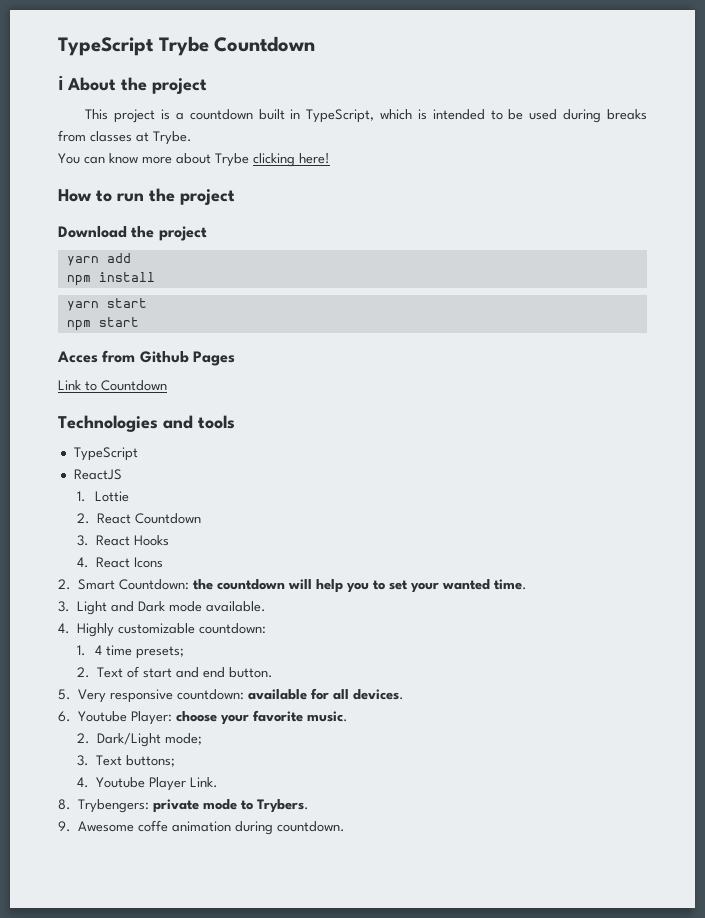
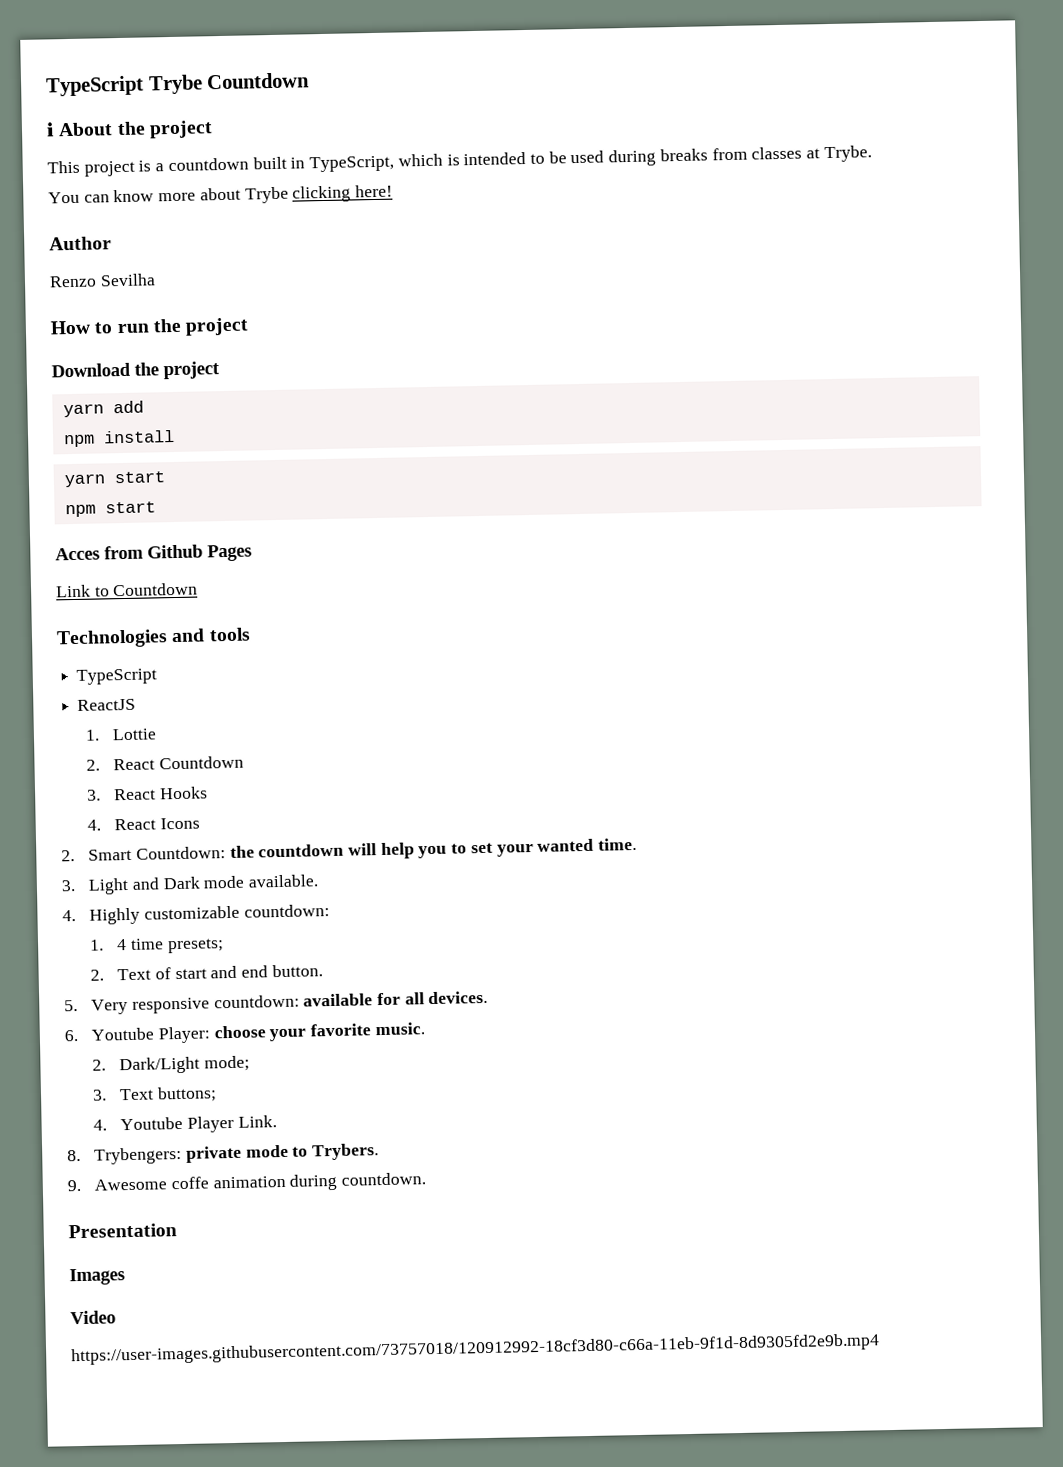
+ Author
+ Renzo Sevilha
+ Presentation
+ Images
+ Video
+ https://user-images.githubusercontent.com/73757018/120912992-18cf3d80-c66a-11eb-9f1d-8d9305fd2e9b.mp4

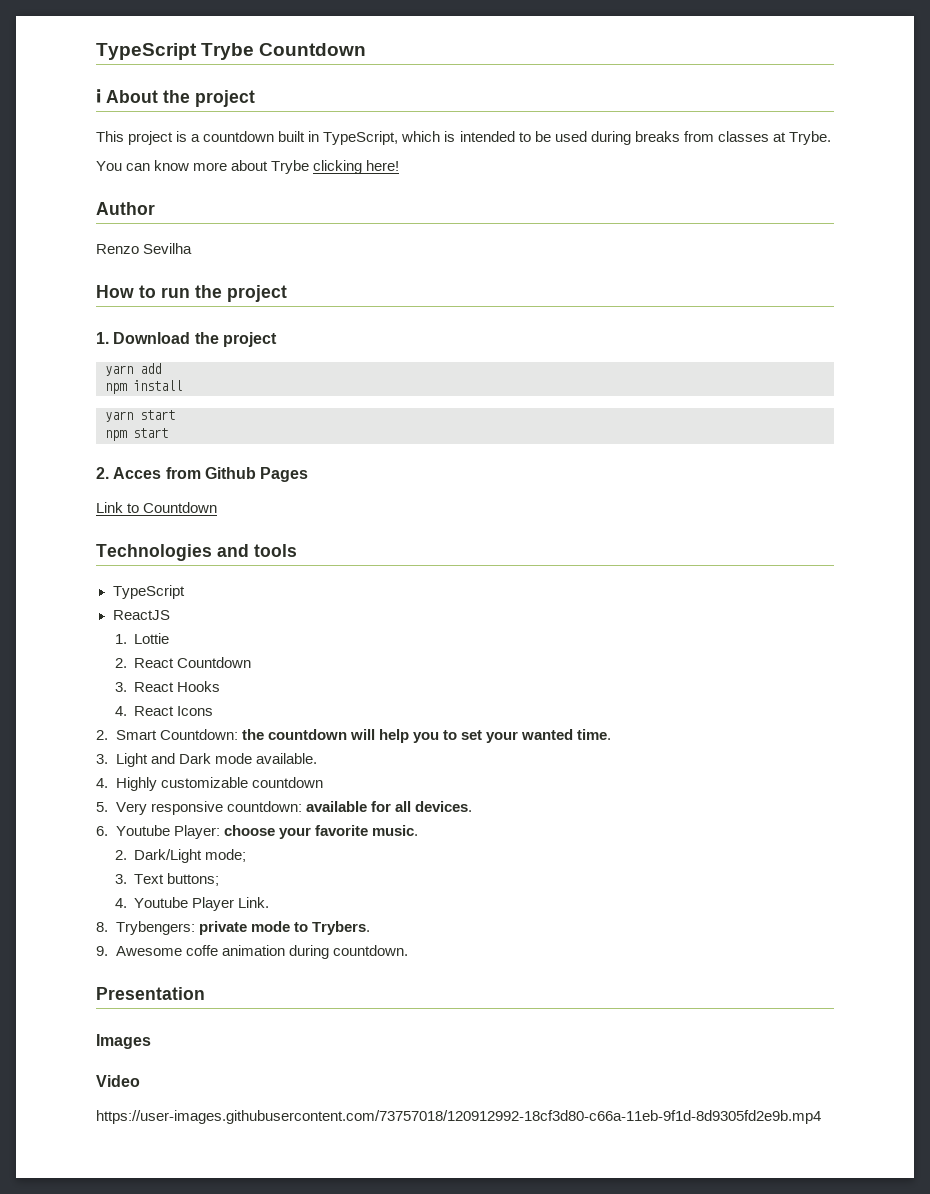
- Download the project
+ 1. Download the project
- Acces from Github Pages
+ 2. Acces from Github Pages
- 4. Highly customizable countdown:
- 1. 4 time presets;
- 2. Text of start and end button.
+ 4. Highly customizable countdown

